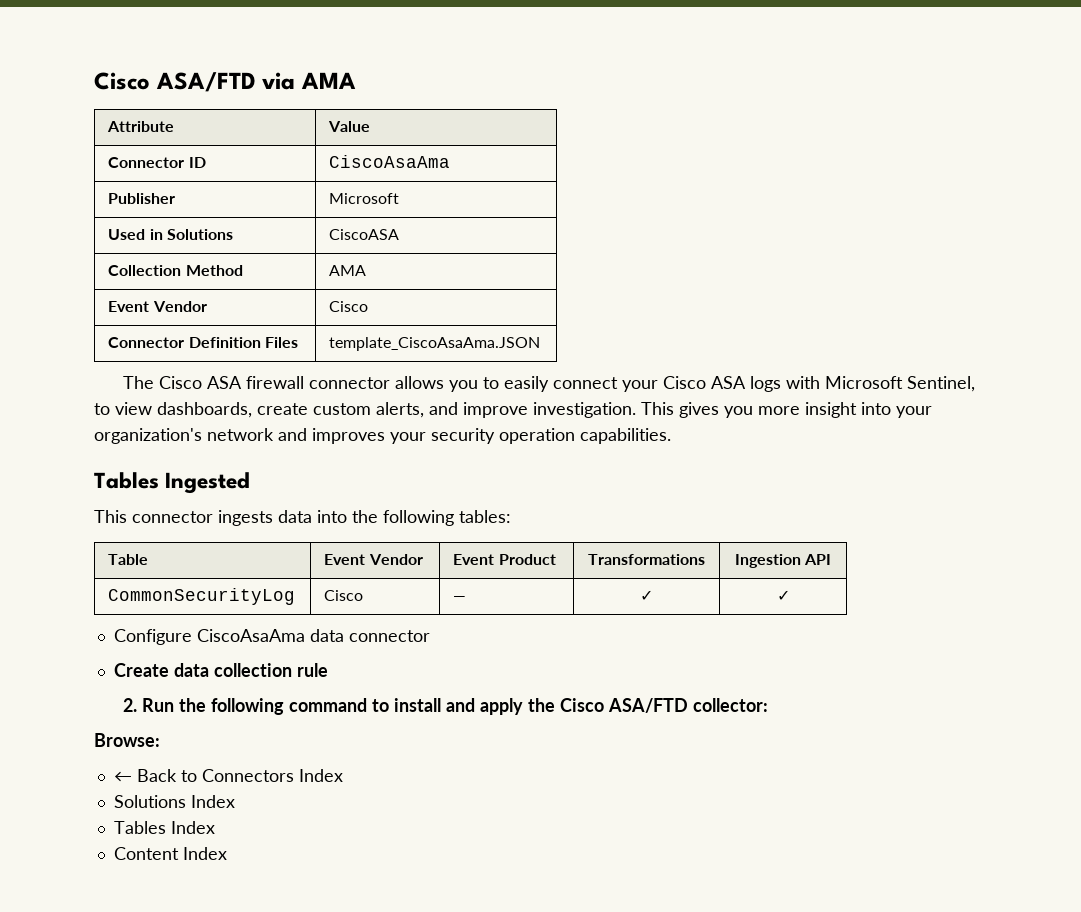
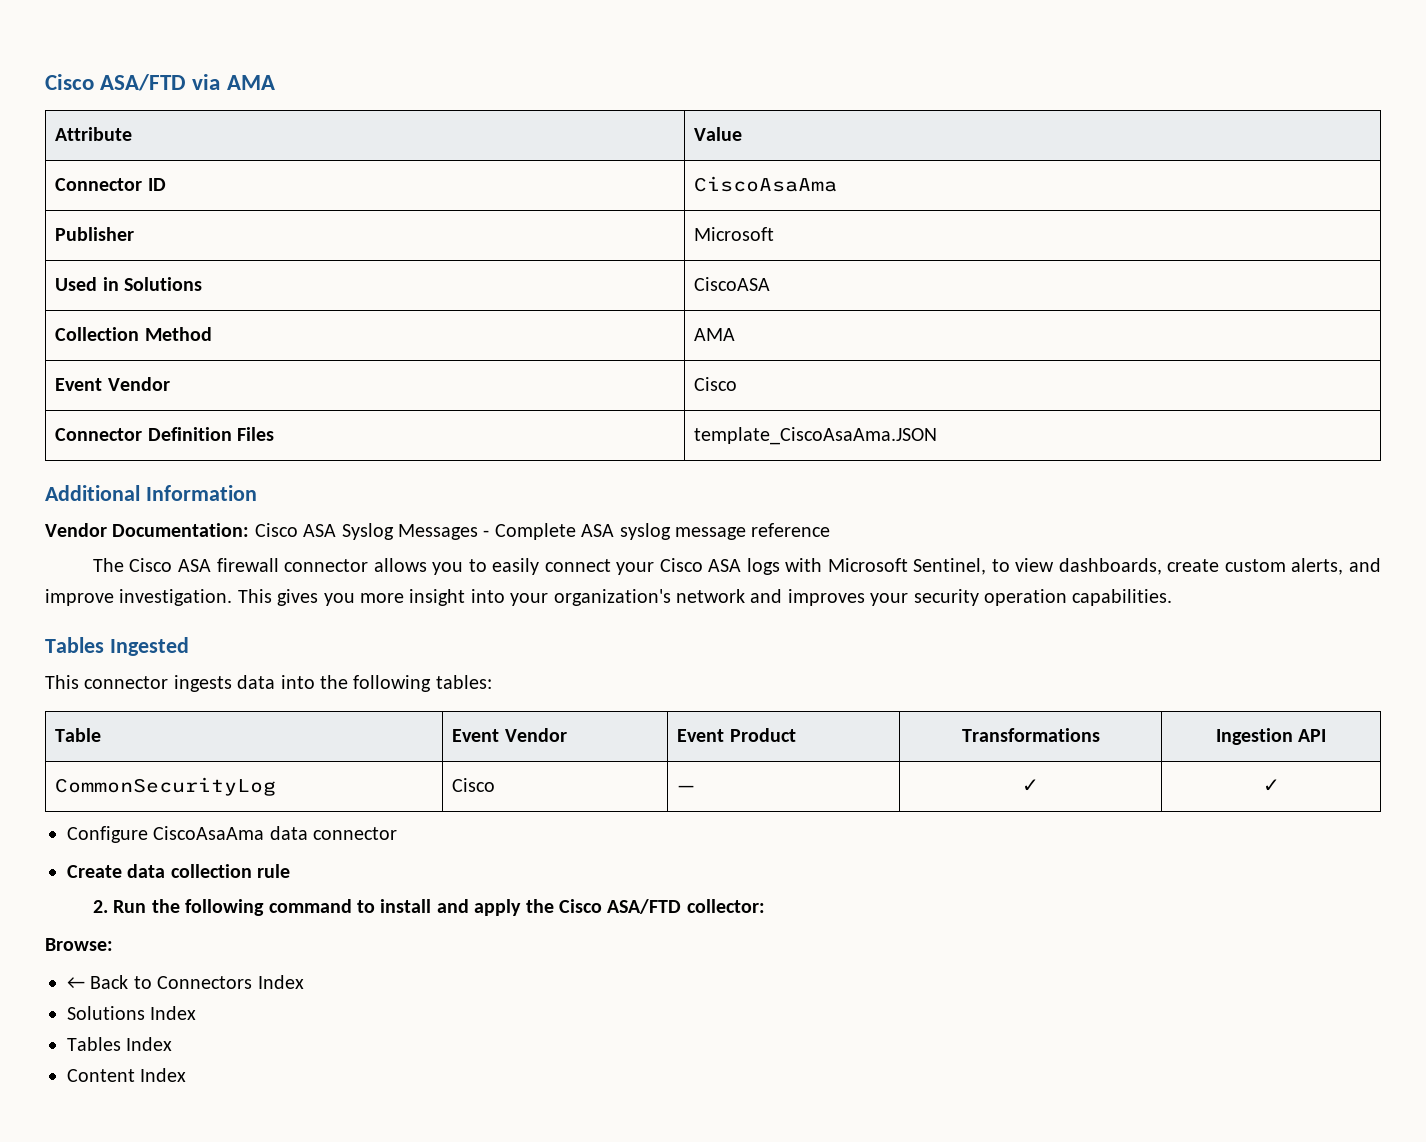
+ Additional Information
+ Vendor Documentation: Cisco ASA Syslog Messages - Complete ASA syslog message reference

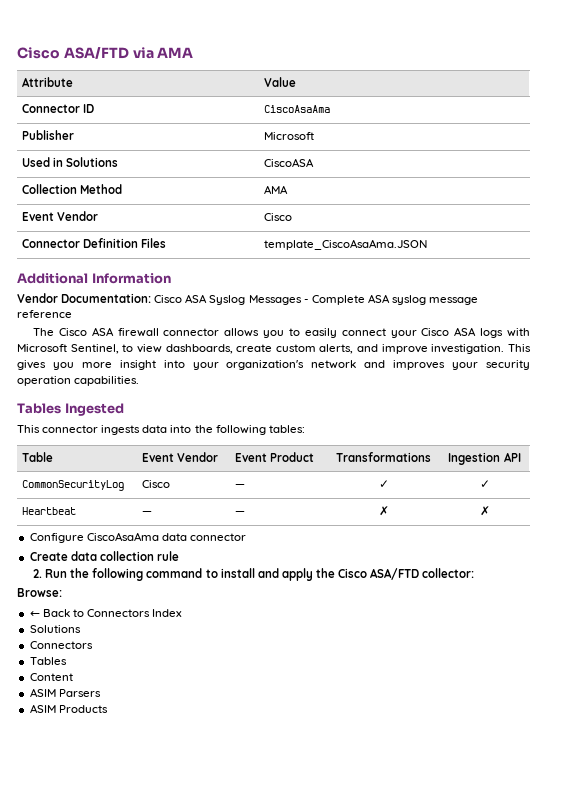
+ Heartbeat | — | — | ✗ | ✗
  ← Back to Connectors Index
- Solutions Index
- Tables Index
+ Solutions
+ Connectors
+ Tables
- Content Index
+ Content
+ ASIM Parsers
+ ASIM Products

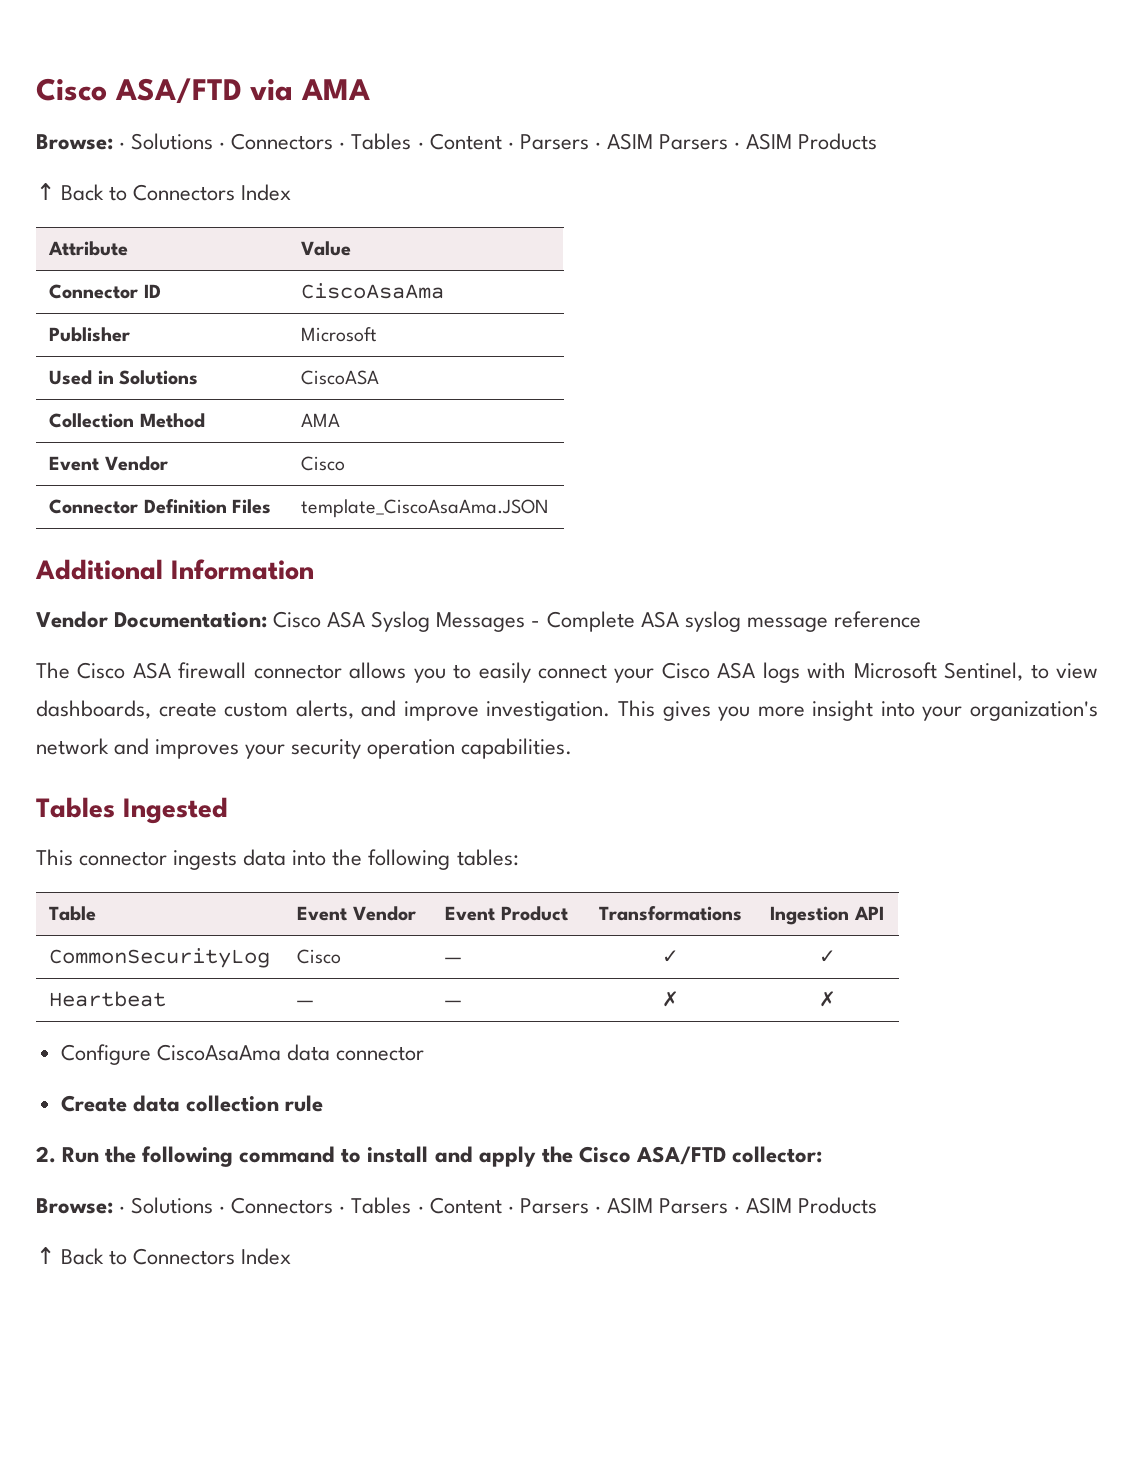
  Cisco ASA/FTD via AMA
+ Browse: · Solutions · Connectors · Tables · Content · Parsers · ASIM Parsers · ASIM Products
+ ↑ Back to Connectors Index
  2. Run the following command to install and apply the Cisco ASA/FTD collector:
- Browse:
- ← Back to Connectors Index
- Solutions
- Connectors
- Tables
- Content
- ASIM Parsers
- ASIM Products
+ Browse: · Solutions · Connectors · Tables · Content · Parsers · ASIM Parsers · ASIM Products
+ ↑ Back to Connectors Index

